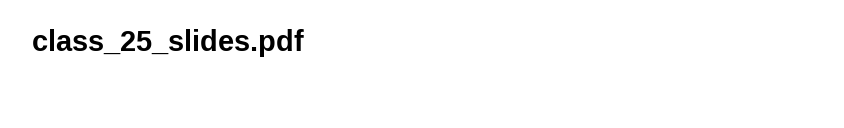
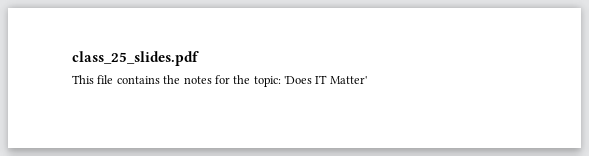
+ This file contains the notes for the topic: 'Does IT Matter'

